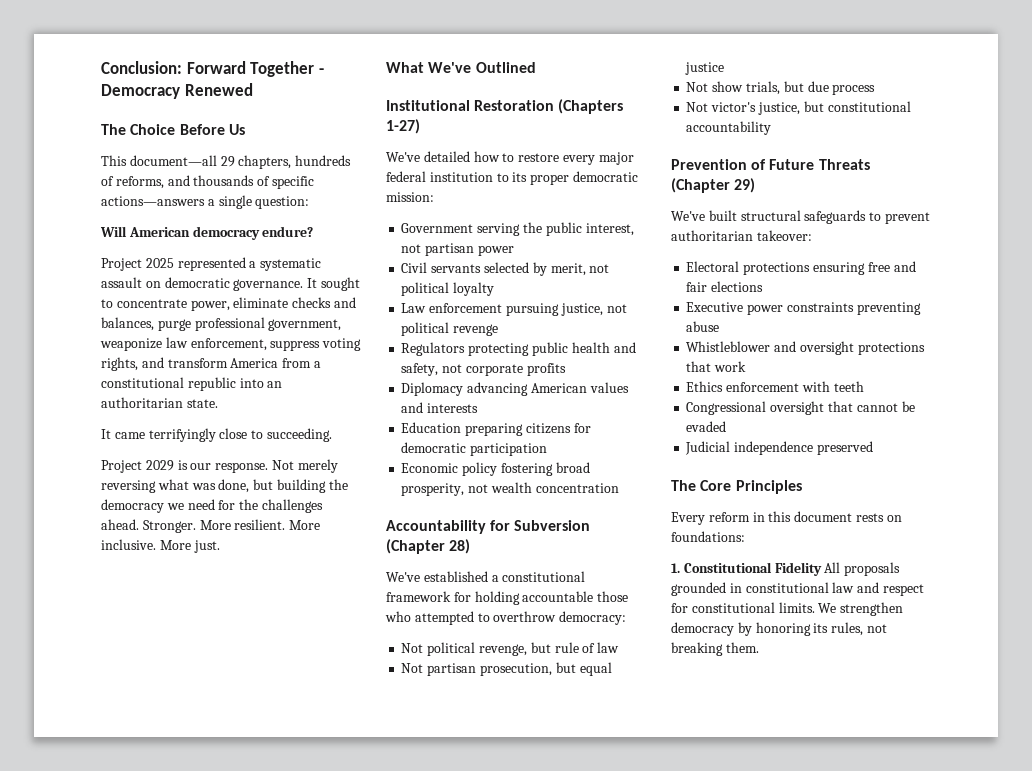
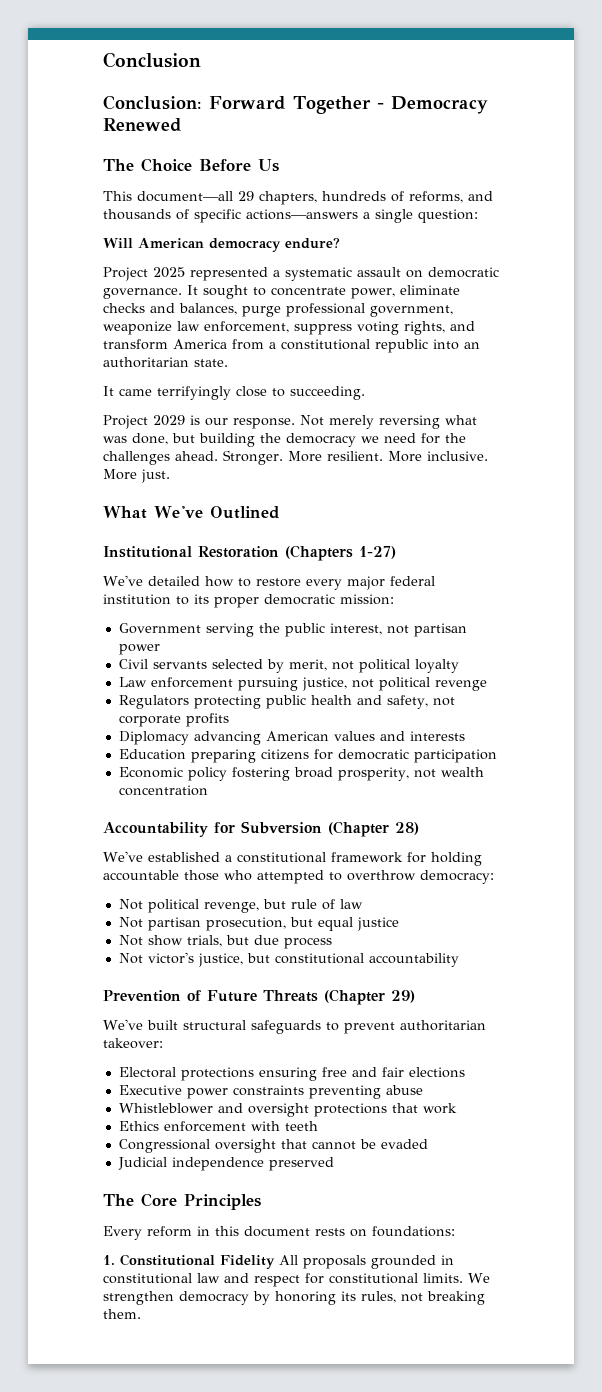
+ Conclusion

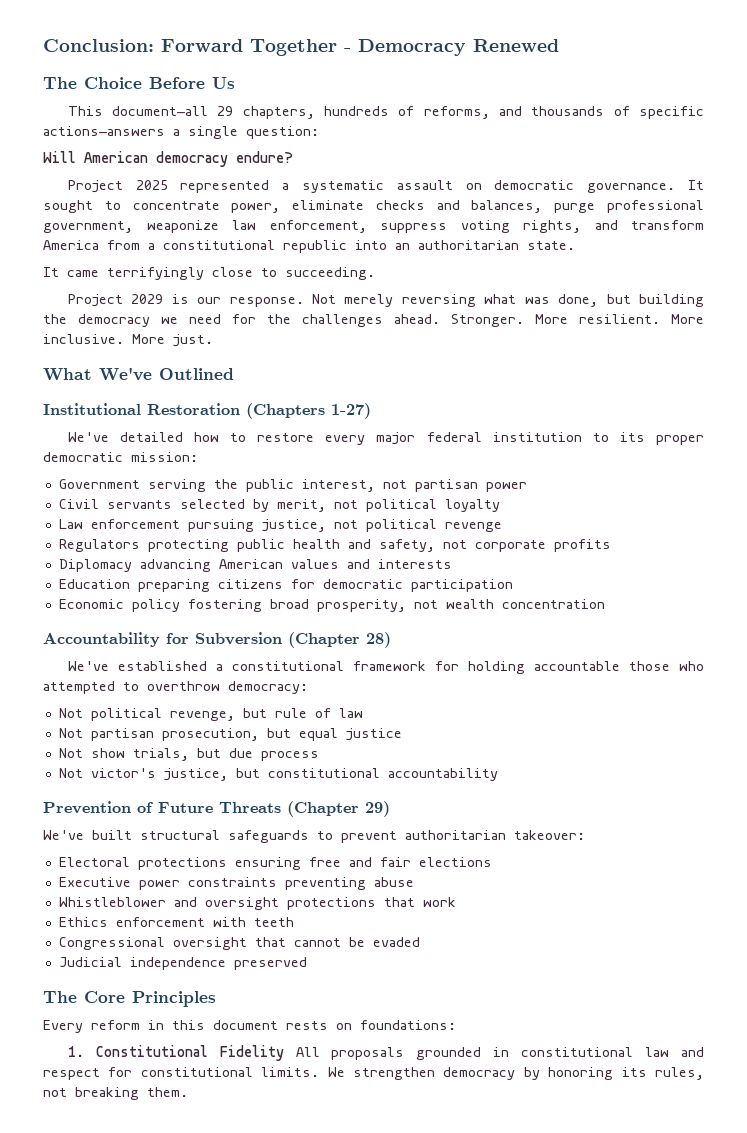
- Conclusion

